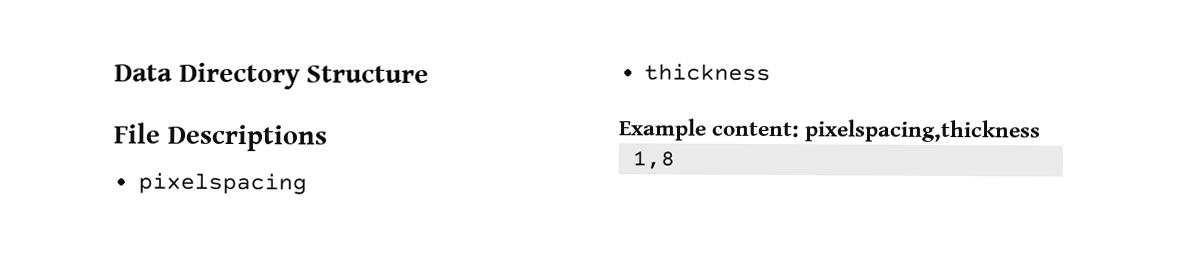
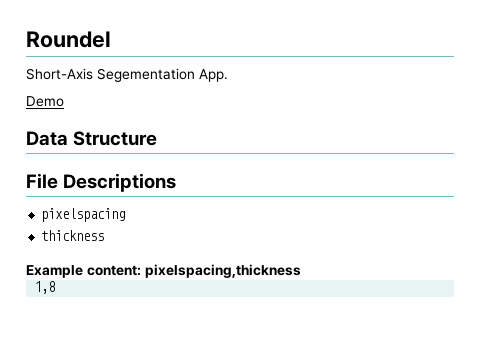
- Data Directory Structure
+ Roundel
+ Short-Axis Segementation App.
+ Demo
+ Data Structure

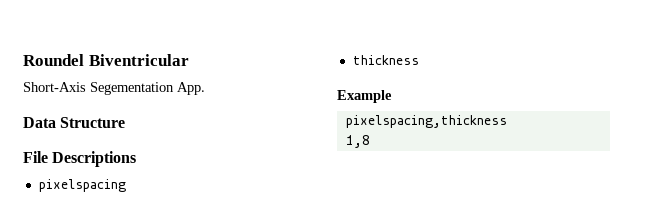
- Roundel
+ Roundel Biventricular
- Demo
- Example content: pixelspacing,thickness
+ Example
+ pixelspacing,thickness

